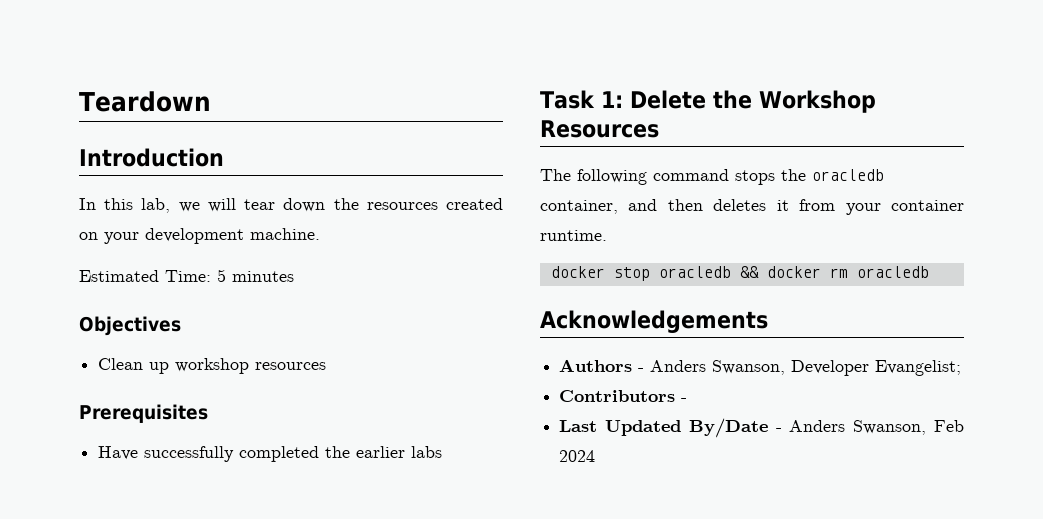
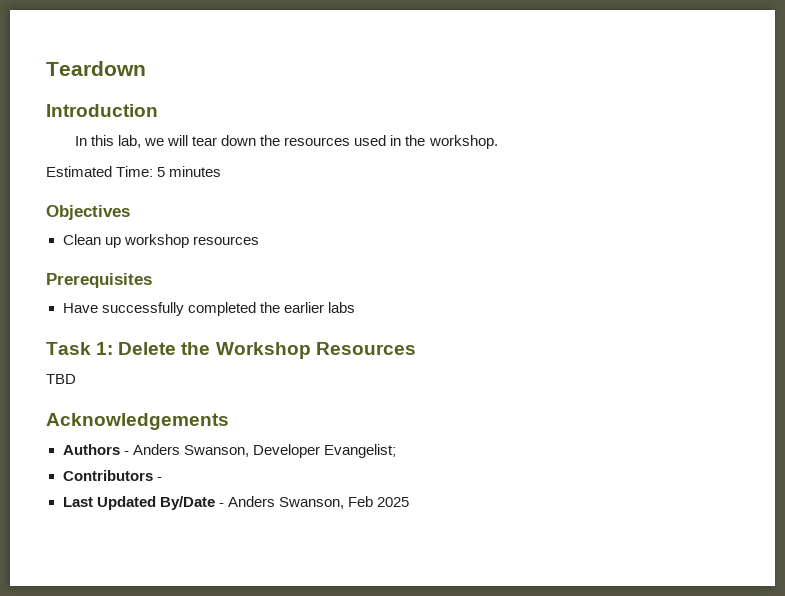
- In this lab, we will tear down the resources created on your development machine.
+ In this lab, we will tear down the resources used in the workshop.
- The following command stops the oracledb container, and then deletes it from your container runtime.
- docker stop oracledb && docker rm oracledb
+ TBD
- Last Updated By/Date - Anders Swanson, Feb 2024
+ Last Updated By/Date - Anders Swanson, Feb 2025

